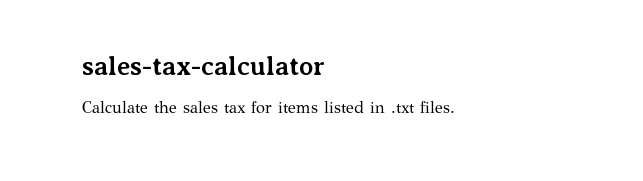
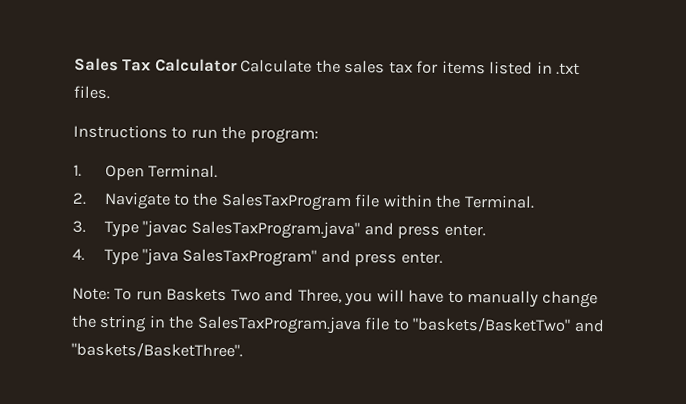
- sales-tax-calculator
- Calculate the sales tax for items listed in .txt files.
+ Sales Tax Calculator Calculate the sales tax for items listed in .txt files.
+ Instructions to run the program:
+ 1. Open Terminal.
+ 2. Navigate to the SalesTaxProgram file within the Terminal.
+ 3. Type "javac SalesTaxProgram.java" and press enter.
+ 4. Type "java SalesTaxProgram" and press enter.
+ Note: To run Baskets Two and Three, you will have to manually change the string in the SalesTaxProgram.java file to "baskets/BasketTwo" and "baskets/BasketThree".

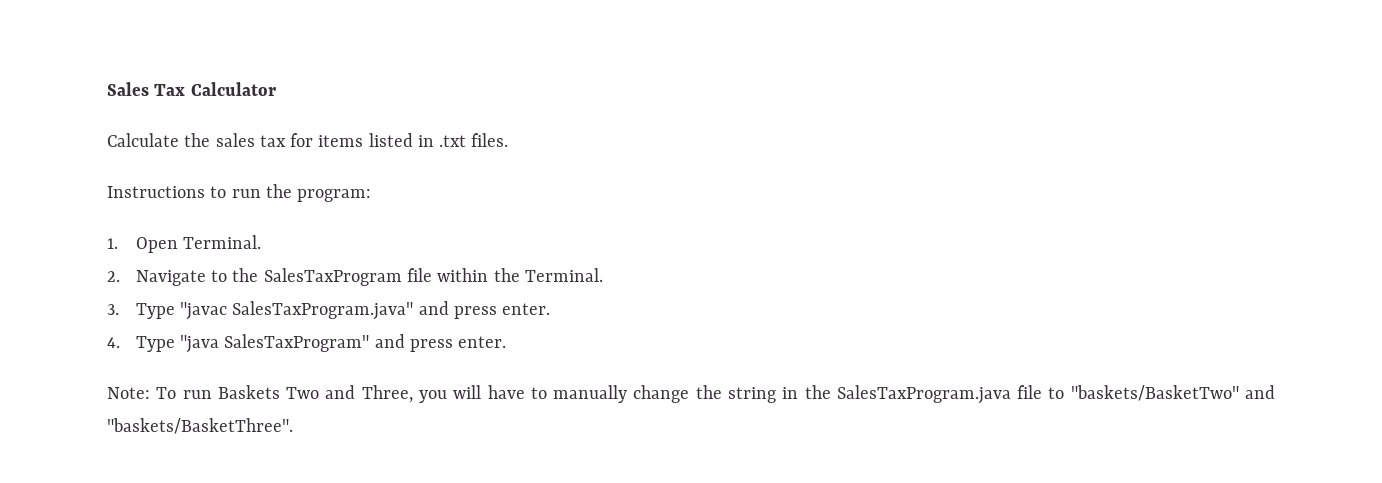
- Sales Tax Calculator Calculate the sales tax for items listed in .txt files.
+ Sales Tax Calculator
+ Calculate the sales tax for items listed in .txt files.

